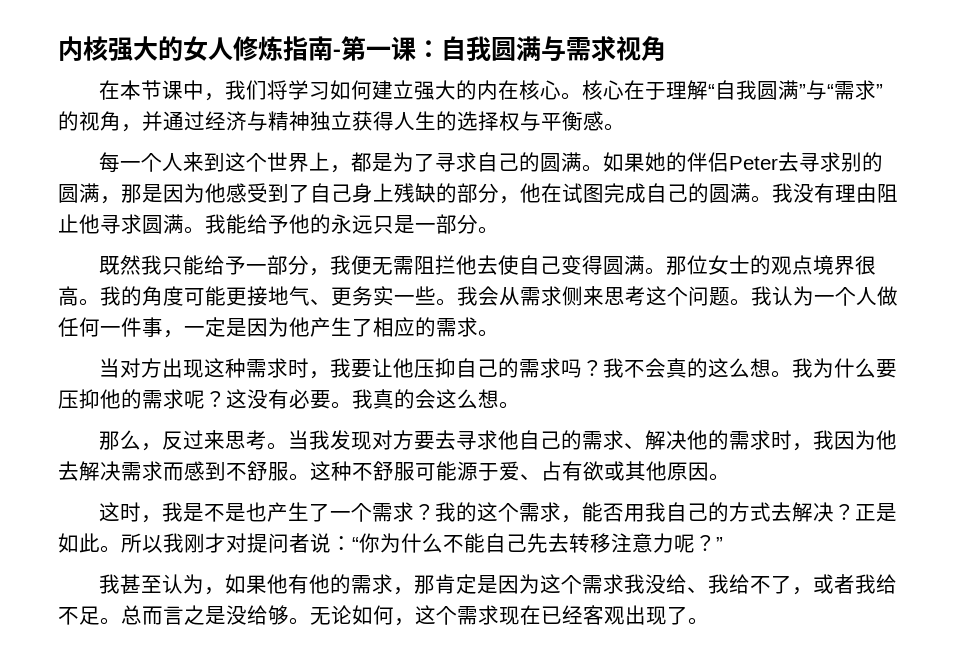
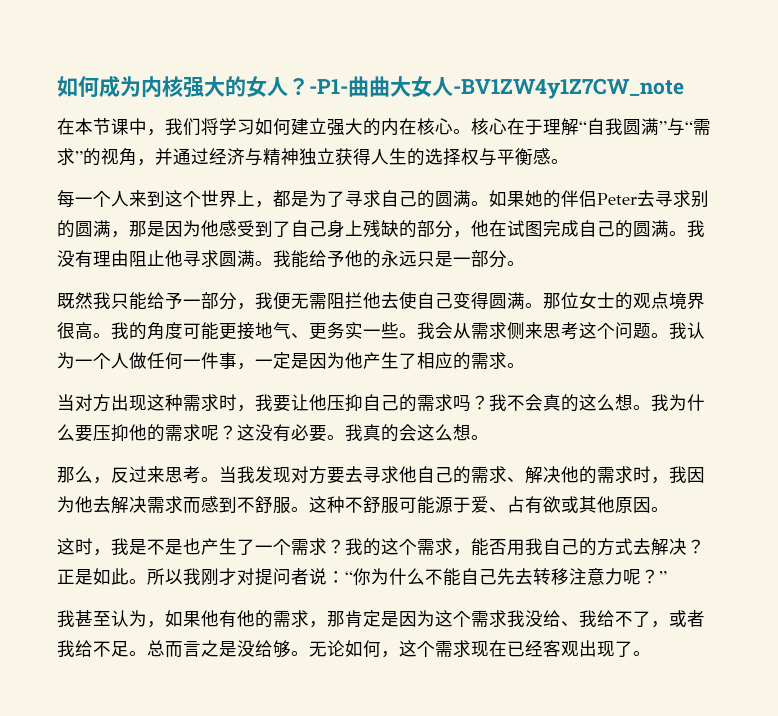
- 内核强大的女人修炼指南-第一课：自我圆满与需求视角
+ 如何成为内核强大的女人？-P1-曲曲大女人-BV1ZW4y1Z7CW_note

